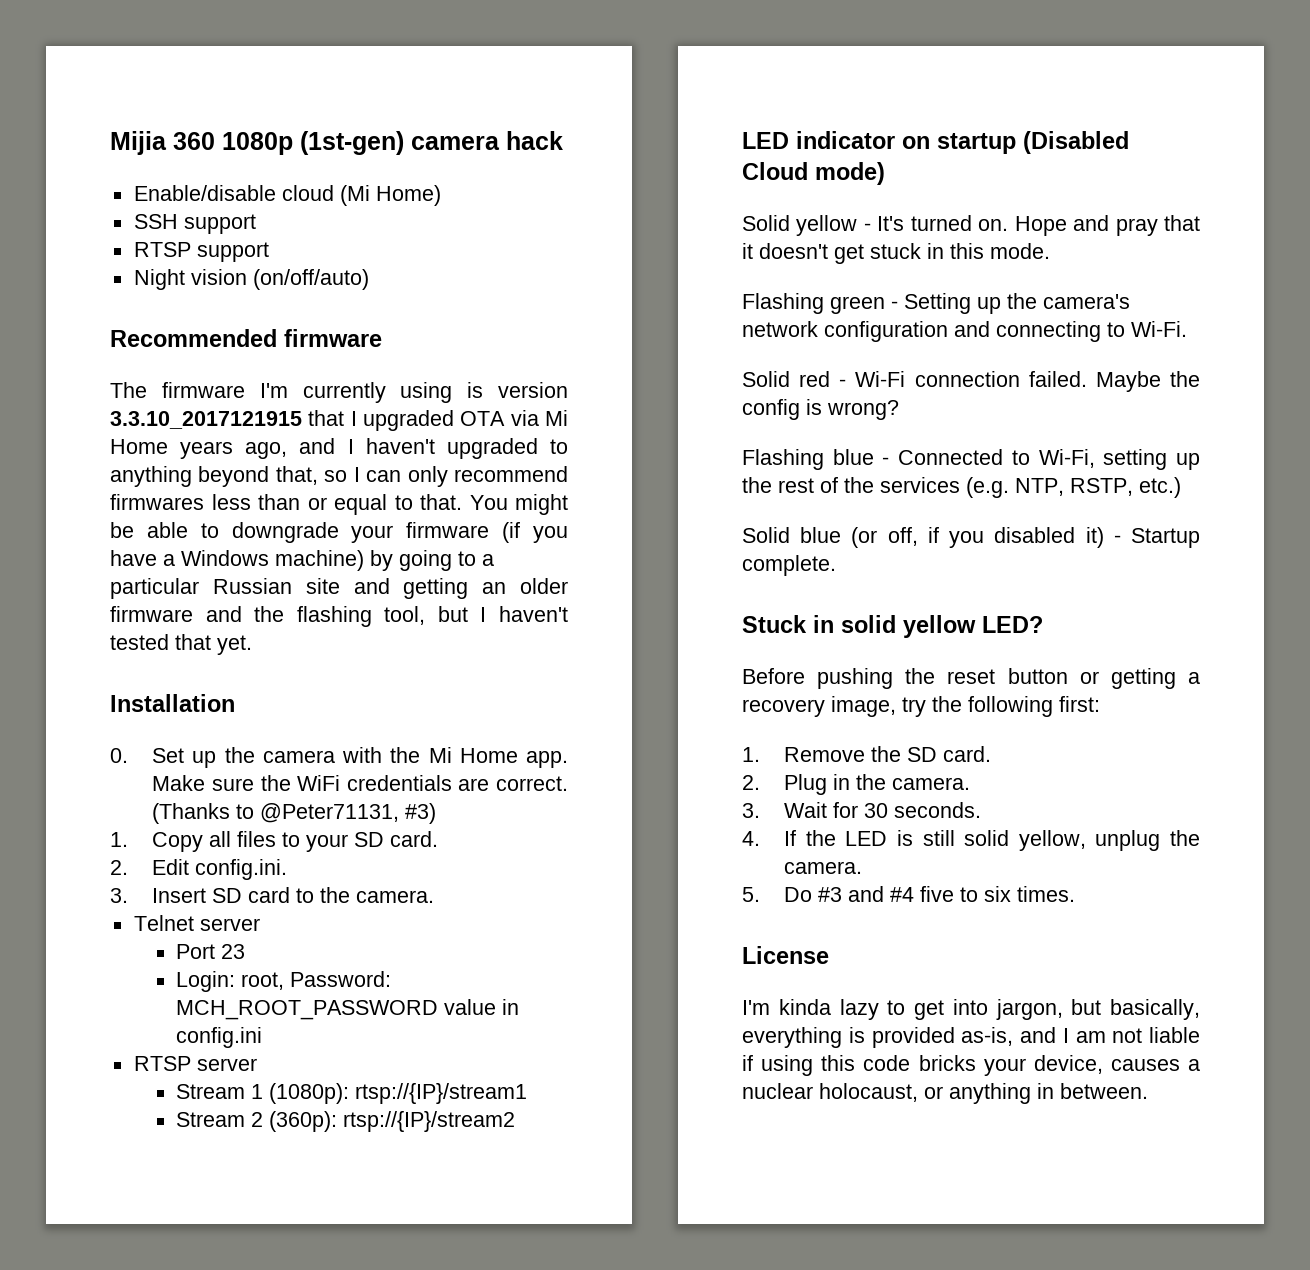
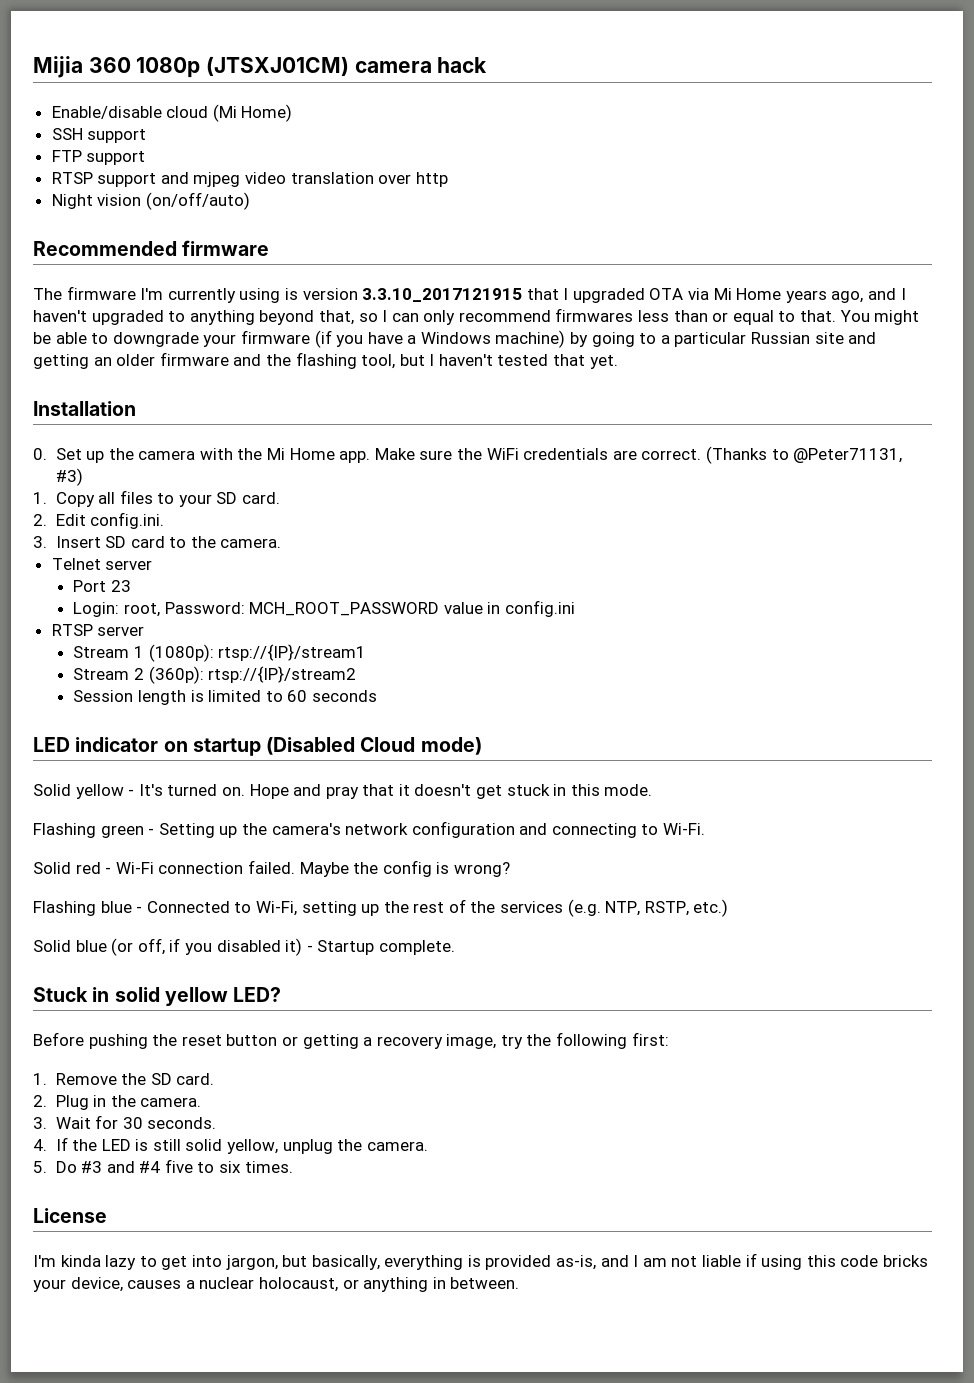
- Mijia 360 1080p (1st-gen) camera hack
+ Mijia 360 1080p (JTSXJ01CM) camera hack
+ FTP support
- RTSP support
+ RTSP support and mjpeg video translation over http
+ Session length is limited to 60 seconds

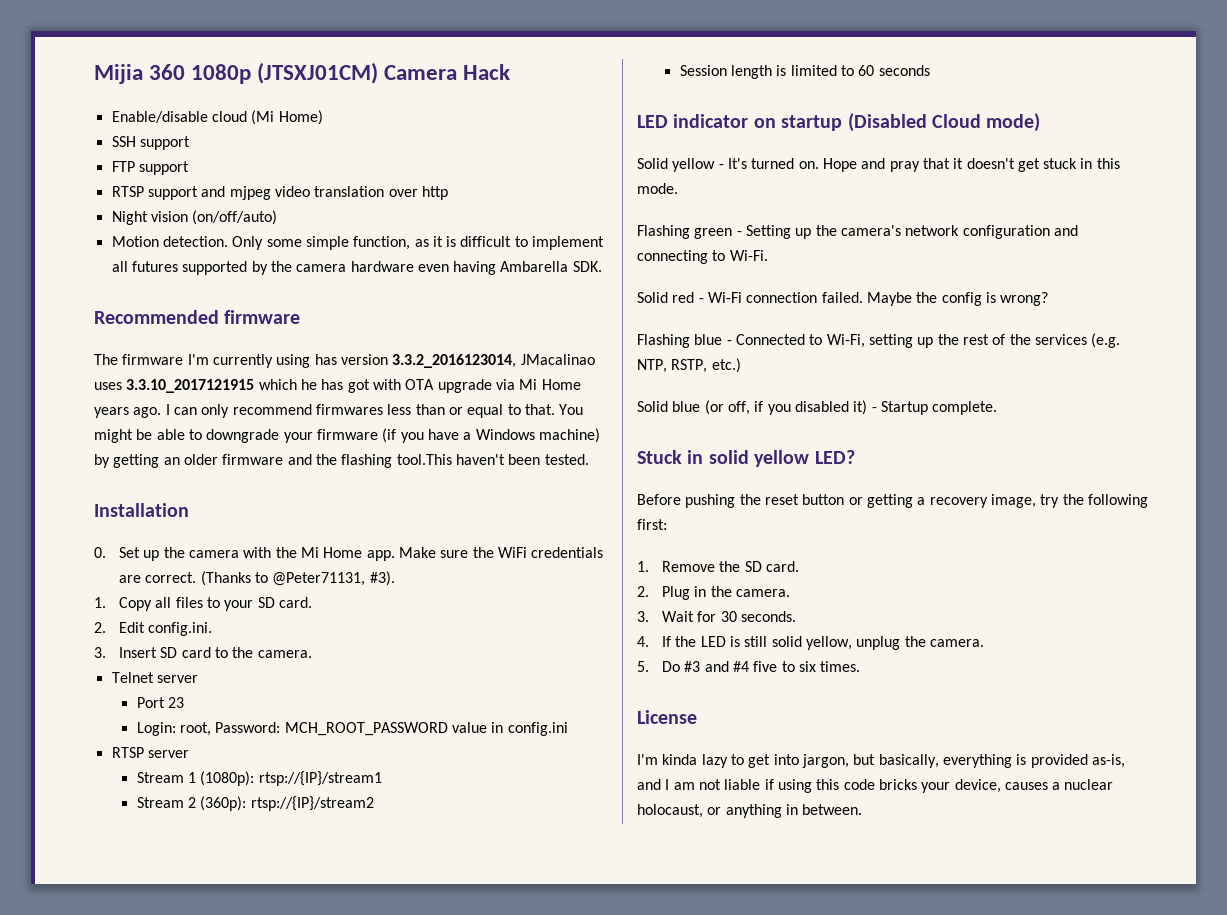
- Mijia 360 1080p (JTSXJ01CM) camera hack
+ Mijia 360 1080p (JTSXJ01CM) Camera Hack
+ Motion detection. Only some simple function, as it is difficult to implement all futures supported by the camera hardware even having Ambarella SDK.
- The firmware I'm currently using is version 3.3.10_2017121915 that I upgraded OTA via Mi Home years ago, and I haven't upgraded to anything beyond that, so I can only recommend firmwares less than or equal to that.
+ The firmware I'm currently using has version 3.3.2_2016123014, JMacalinao uses 3.3.10_2017121915 which he has got with OTA upgrade via Mi Home years ago. I can only recommend firmwares less than or equal to that.
- You might be able to downgrade your firmware (if you have a Windows machine) by going to a particular Russian site and getting an older firmware and the flashing tool, but I haven't tested that yet.
+ You might be able to downgrade your firmware (if you have a Windows machine) by getting an older firmware and the flashing tool.This haven't been tested.
- (Thanks to @Peter71131, #3)
+ (Thanks to @Peter71131, #3).

